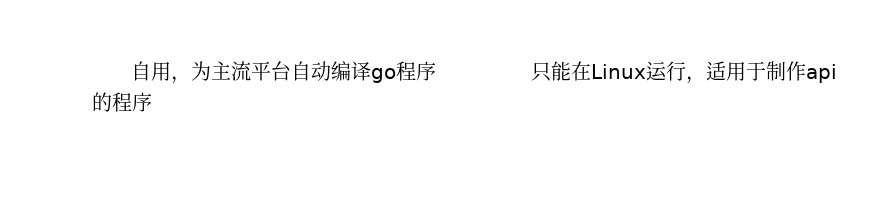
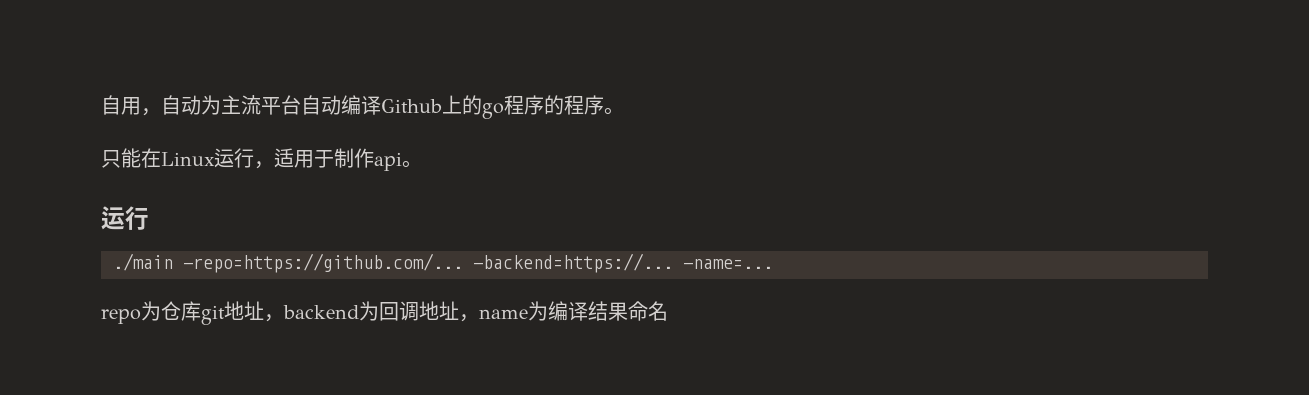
- 自用，为主流平台自动编译go程序的程序
+ 自用，自动为主流平台自动编译Github上的go程序的程序。
- 只能在Linux运行，适用于制作api
+ 只能在Linux运行，适用于制作api。
+ 运行
+ ./main -repo=https://github.com/... -backend=https://... -name=...
+ repo为仓库git地址，backend为回调地址，name为编译结果命名

